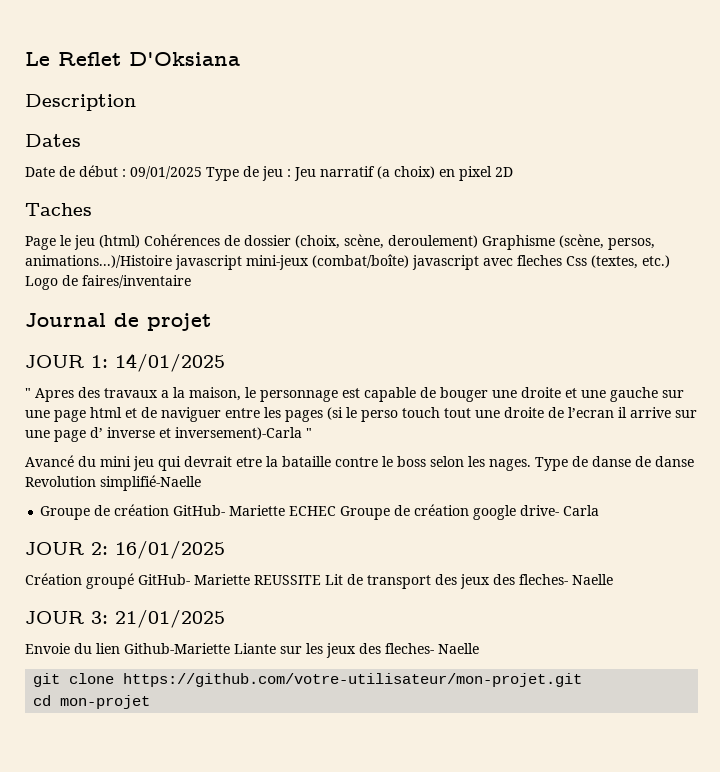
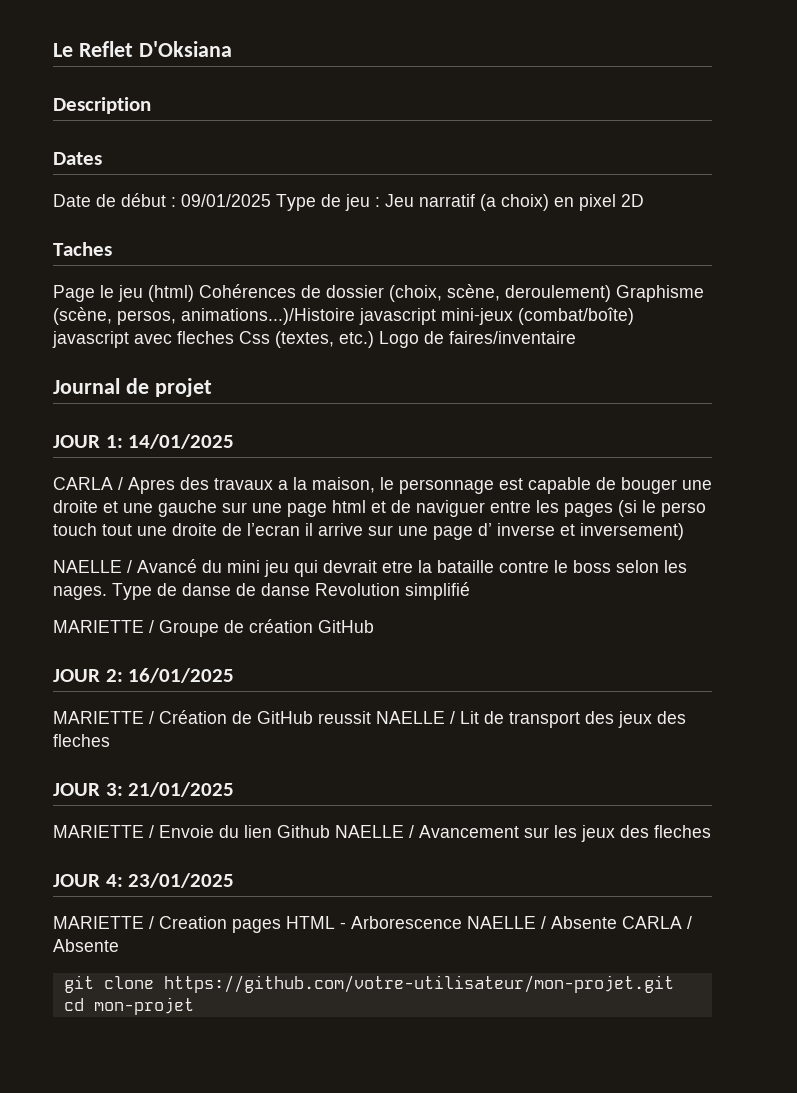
- " Apres des travaux a la maison, le personnage est capable de bouger une droite et une gauche sur une page html et de naviguer entre les pages (si le perso touch tout une droite de l’ecran il arrive sur une page d’ inverse et inversement)-Carla "
- Avancé du mini jeu qui devrait etre la bataille contre le boss selon les nages.
+ CARLA / Apres des travaux a la maison, le personnage est capable de bouger une droite et une gauche sur une page html et de naviguer entre les pages (si le perso touch tout une droite de l’ecran il arrive sur une page d’ inverse et inversement)
+ NAELLE / Avancé du mini jeu qui devrait etre la bataille contre le boss selon les nages.
- Type de danse de danse Revolution simplifié-Naelle
- Groupe de création GitHub- Mariette ECHEC Groupe de création google drive- Carla
+ Type de danse de danse Revolution simplifié
+ MARIETTE / Groupe de création GitHub
  JOUR 2: 16/01/2025
- Création groupé GitHub- Mariette REUSSITE Lit de transport des jeux des fleches- Naelle
+ MARIETTE / Création de GitHub reussit NAELLE / Lit de transport des jeux des fleches
- Envoie du lien Github-Mariette Liante sur les jeux des fleches- Naelle
+ MARIETTE / Envoie du lien Github NAELLE / Avancement sur les jeux des fleches
+ JOUR 4: 23/01/2025
+ MARIETTE / Creation pages HTML - Arborescence NAELLE / Absente CARLA / Absente

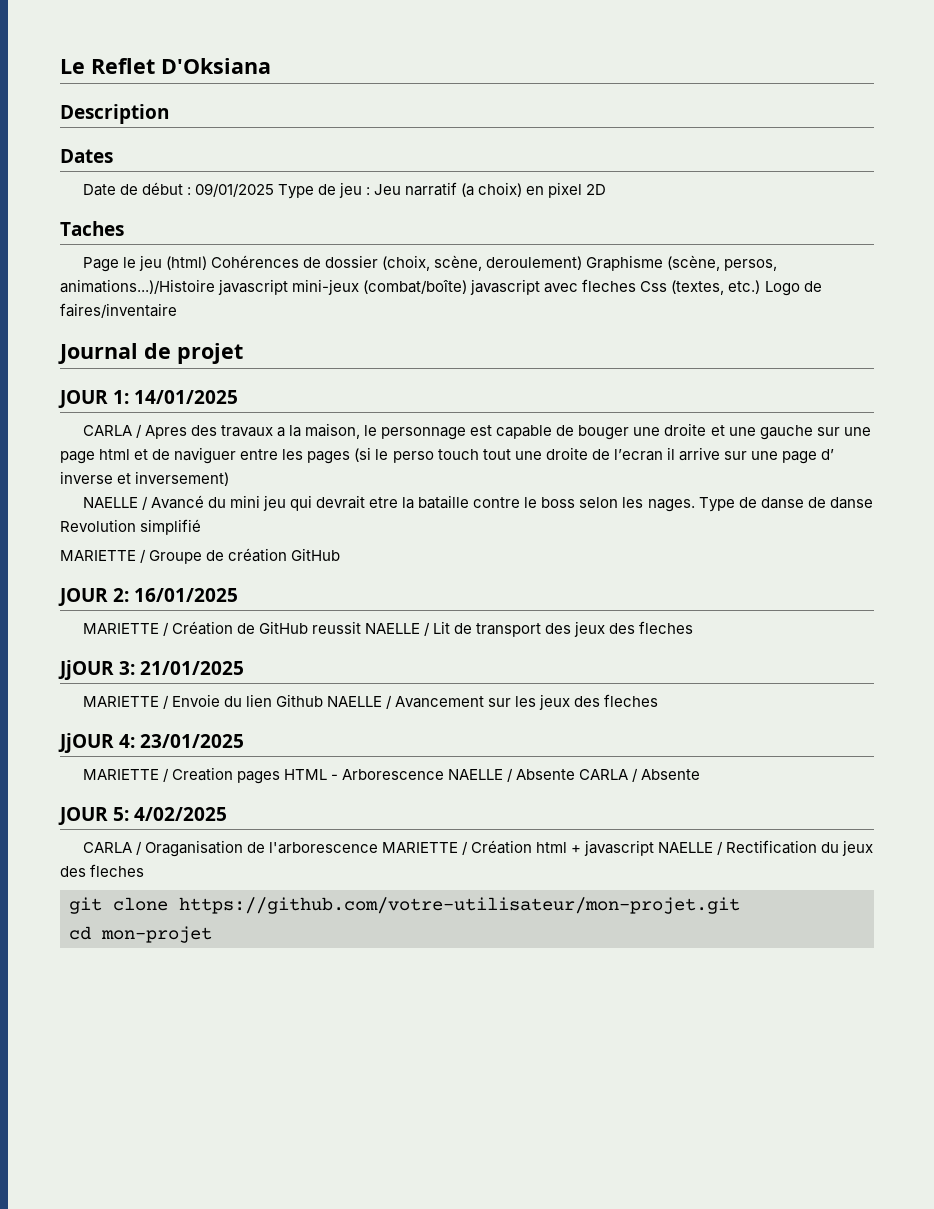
- JOUR 3: 21/01/2025
+ JjOUR 3: 21/01/2025
- JOUR 4: 23/01/2025
+ JjOUR 4: 23/01/2025
+ JOUR 5: 4/02/2025
+ CARLA / Oraganisation de l'arborescence MARIETTE / Création html + javascript NAELLE / Rectification du jeux des fleches

